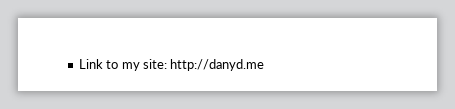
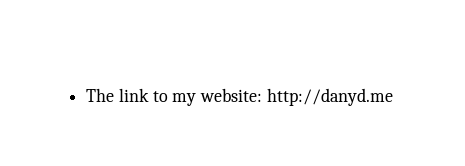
- Link to my site: http://danyd.me
+ The link to my website: http://danyd.me

